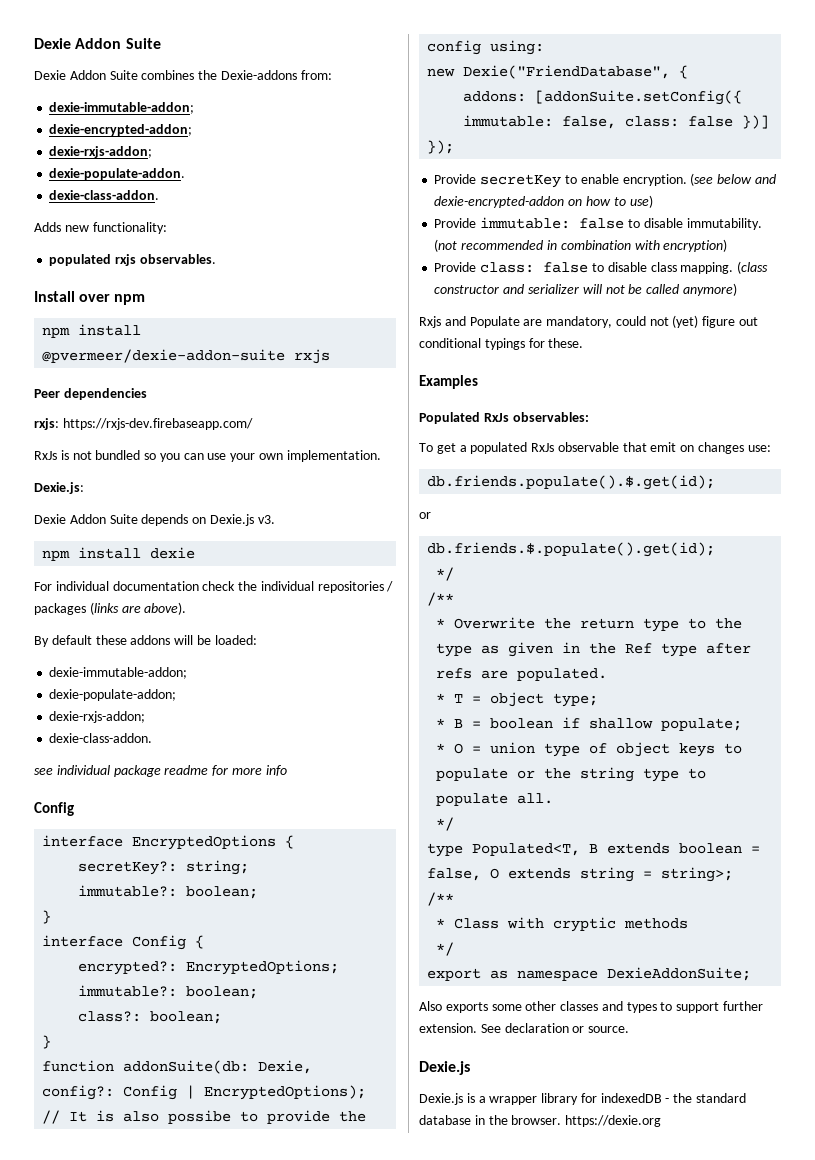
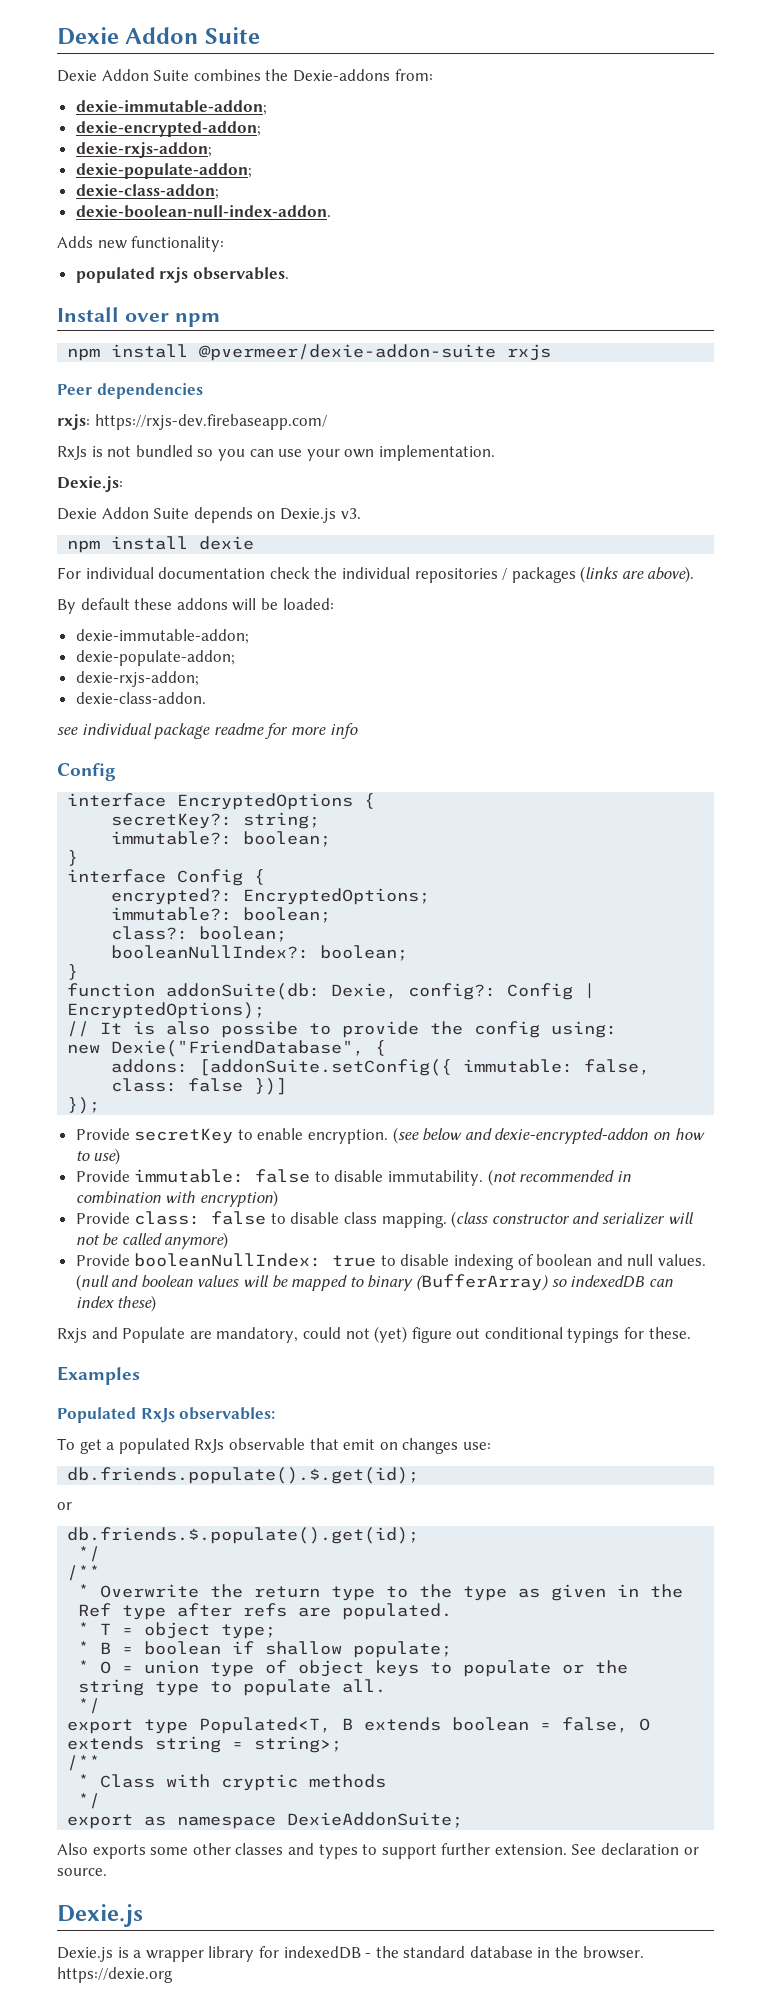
  dexie-encrypted-addon;
  dexie-rxjs-addon;
- dexie-populate-addon.
- dexie-class-addon.
+ dexie-populate-addon;
+ dexie-class-addon;
+ dexie-boolean-null-index-addon.
+ booleanNullIndex?: boolean;
+ Provide booleanNullIndex: true to disable indexing of boolean and null values. (null and boolean values will be mapped to binary (BufferArray) so indexedDB can index these)
- type Populated<T, B extends boolean = false, O extends string = string>;
+ export type Populated<T, B extends boolean = false, O extends string = string>;

